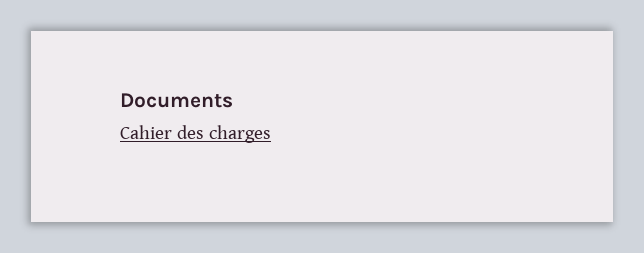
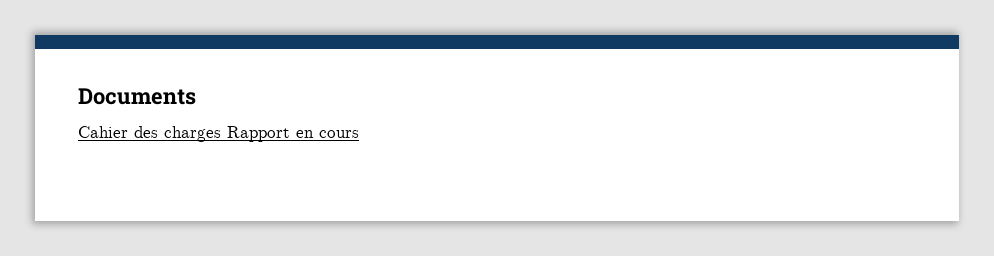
- Cahier des charges
+ Cahier des charges Rapport en cours

